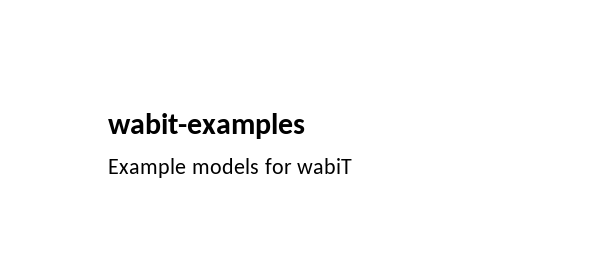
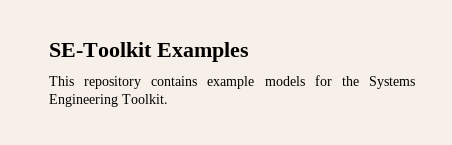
- wabit-examples
- Example models for wabiT
+ SE-Toolkit Examples
+ This repository contains example models for the Systems Engineering Toolkit.

